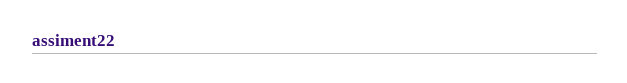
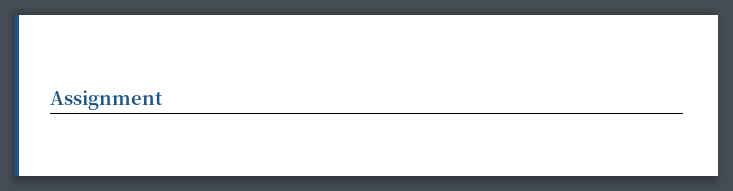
- assiment22
+ Assignment

